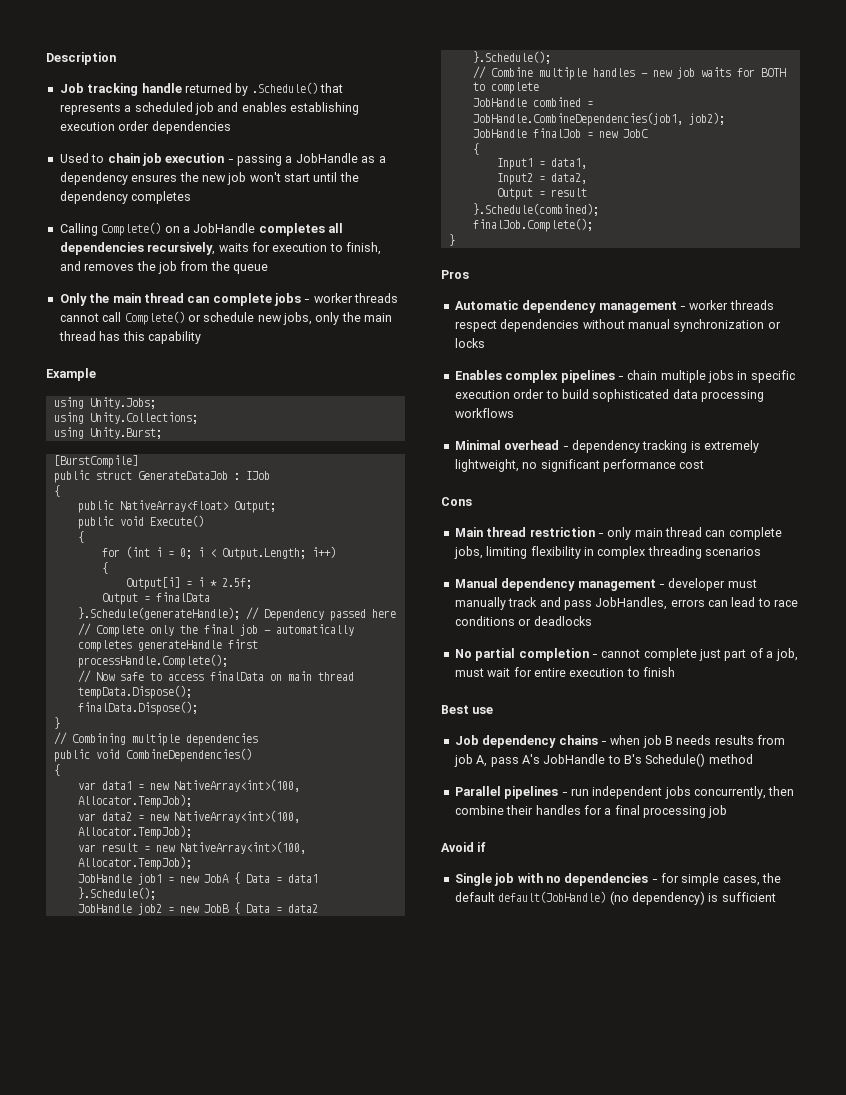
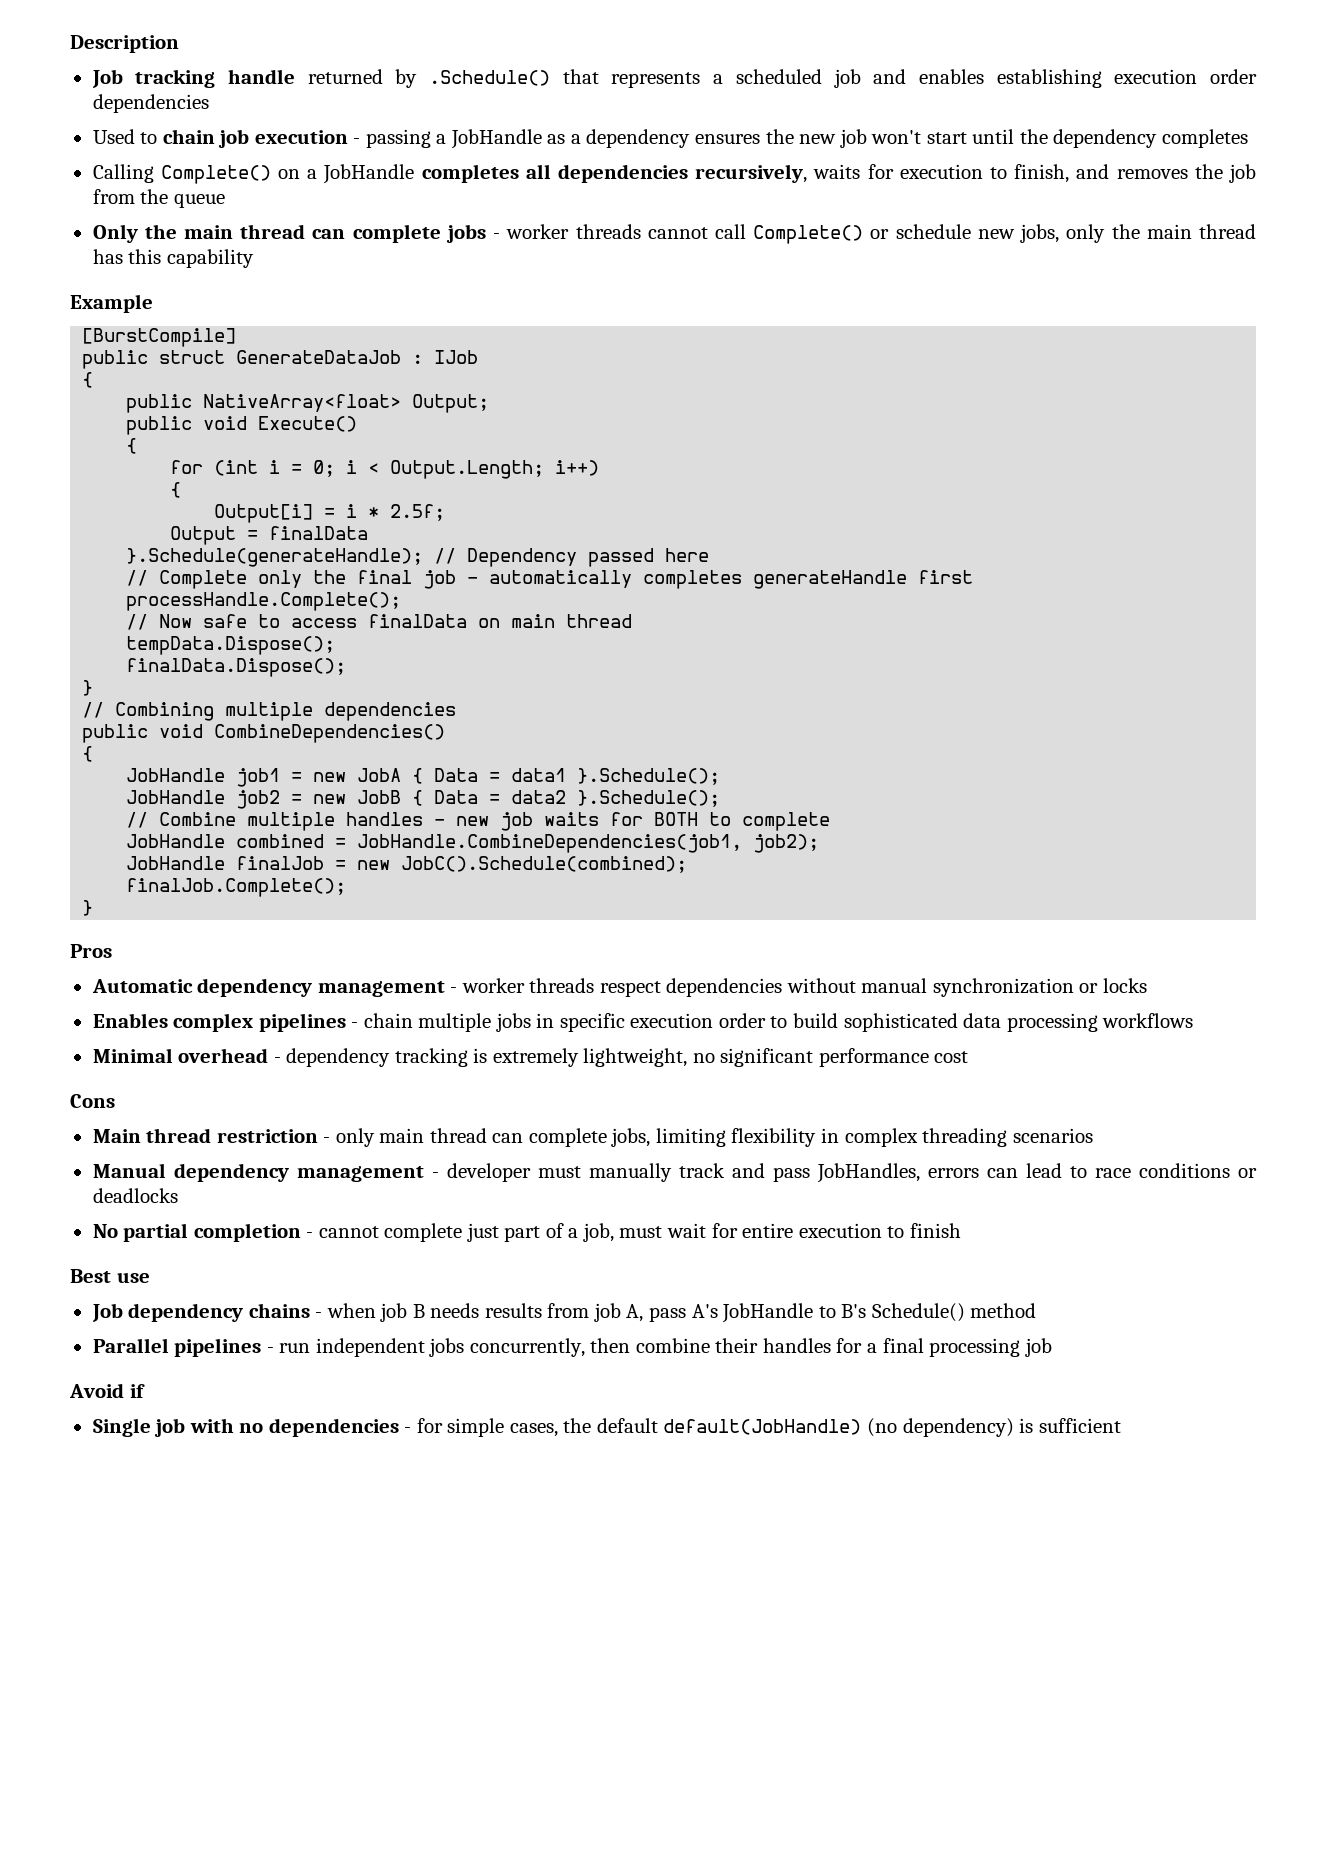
- using Unity.Jobs;
- using Unity.Collections;
- using Unity.Burst;
- var data1 = new NativeArray<int>(100, Allocator.TempJob);
- var data2 = new NativeArray<int>(100, Allocator.TempJob);
- var result = new NativeArray<int>(100, Allocator.TempJob);
- JobHandle finalJob = new JobC
- {
- Input1 = data1,
- Input2 = data2,
- Output = result
- }.Schedule(combined);
+ JobHandle finalJob = new JobC().Schedule(combined);

